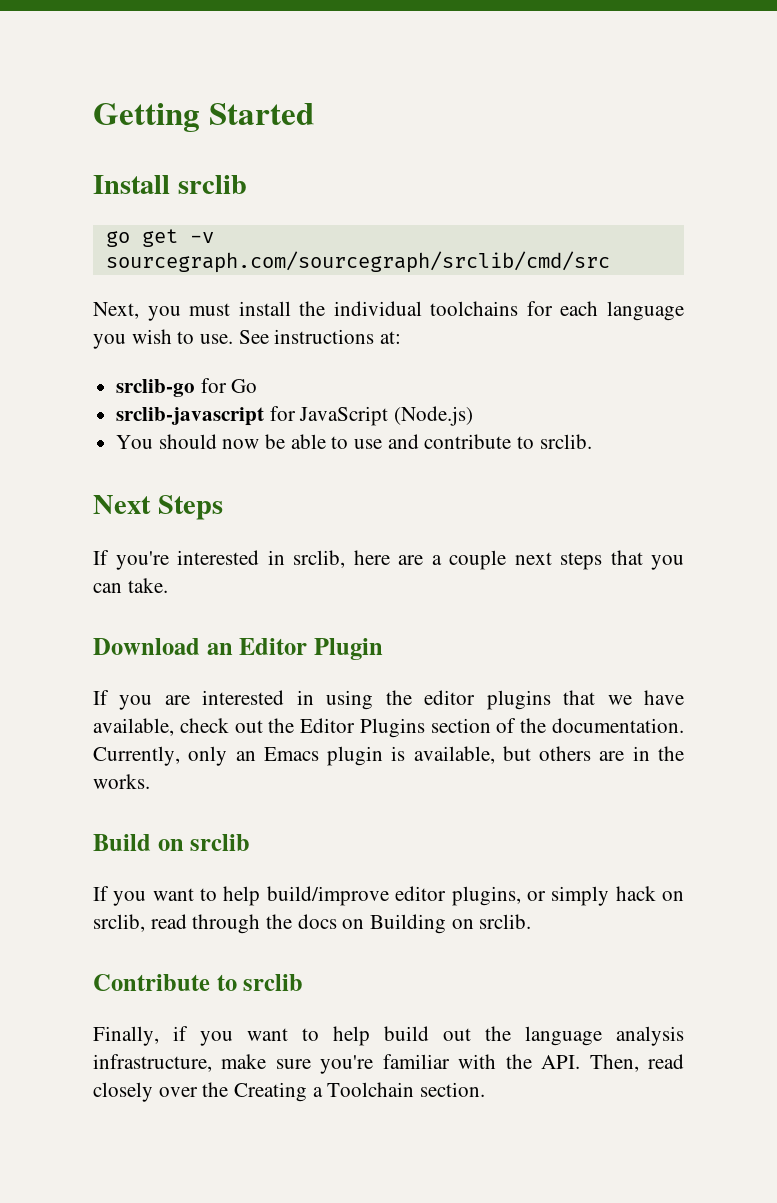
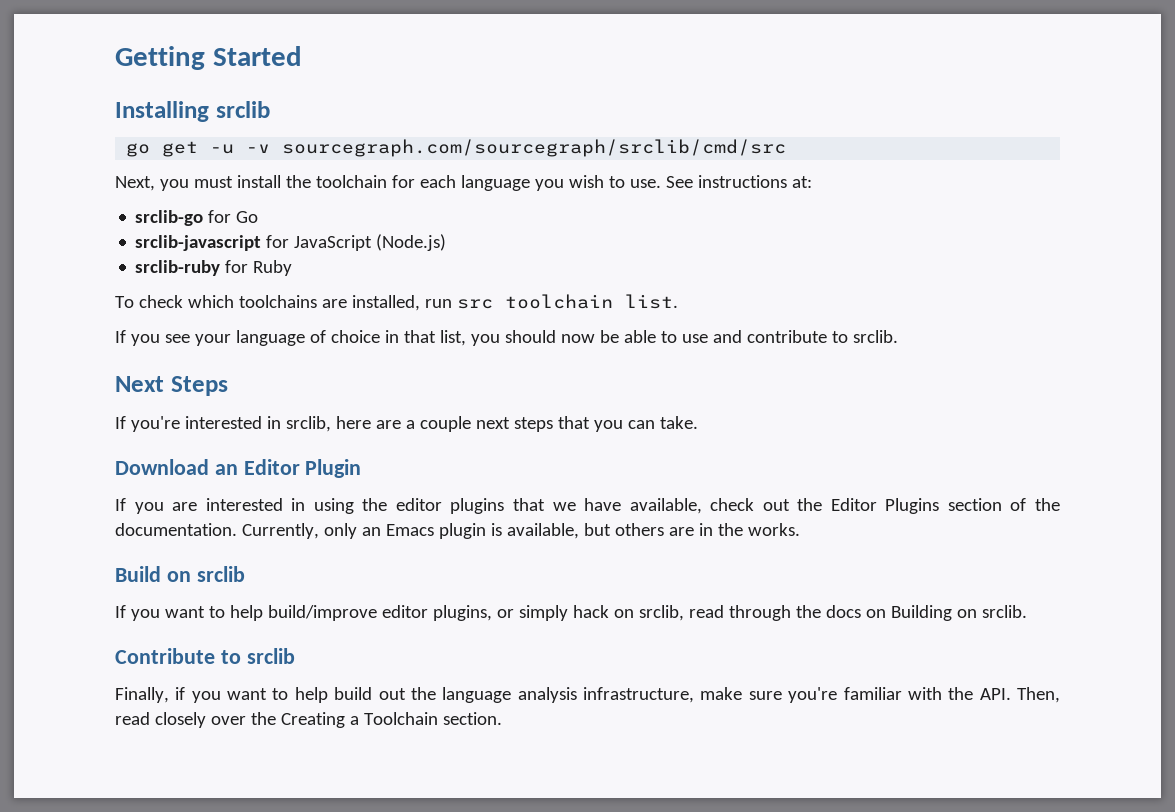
- Install srclib
+ Installing srclib
- go get -v sourcegraph.com/sourcegraph/srclib/cmd/src
+ go get -u -v sourcegraph.com/sourcegraph/srclib/cmd/src
- Next, you must install the individual toolchains for each language you wish to use.
+ Next, you must install the toolchain for each language you wish to use.
- You should now be able to use and contribute to srclib.
+ srclib-ruby for Ruby
+ To check which toolchains are installed, run src toolchain list.
+ If you see your language of choice in that list, you should now be able to use and contribute to srclib.

